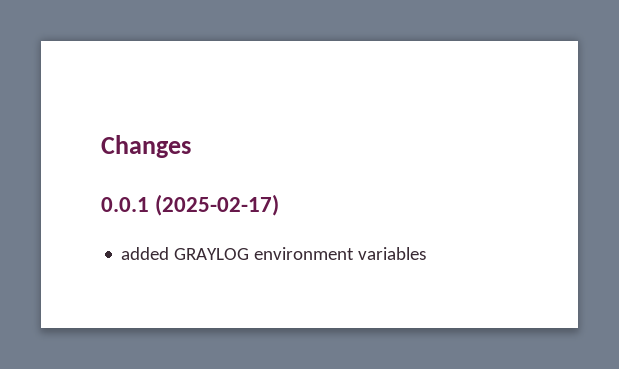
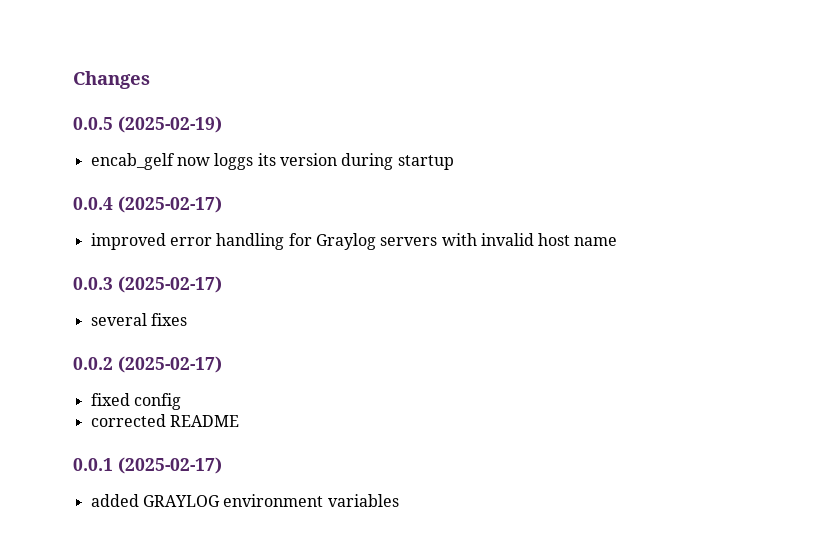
+ 0.0.5 (2025-02-19)
+ encab_gelf now loggs its version during startup
+ 0.0.4 (2025-02-17)
+ improved error handling for Graylog servers with invalid host name
+ 0.0.3 (2025-02-17)
+ several fixes
+ 0.0.2 (2025-02-17)
+ fixed config
+ corrected README

